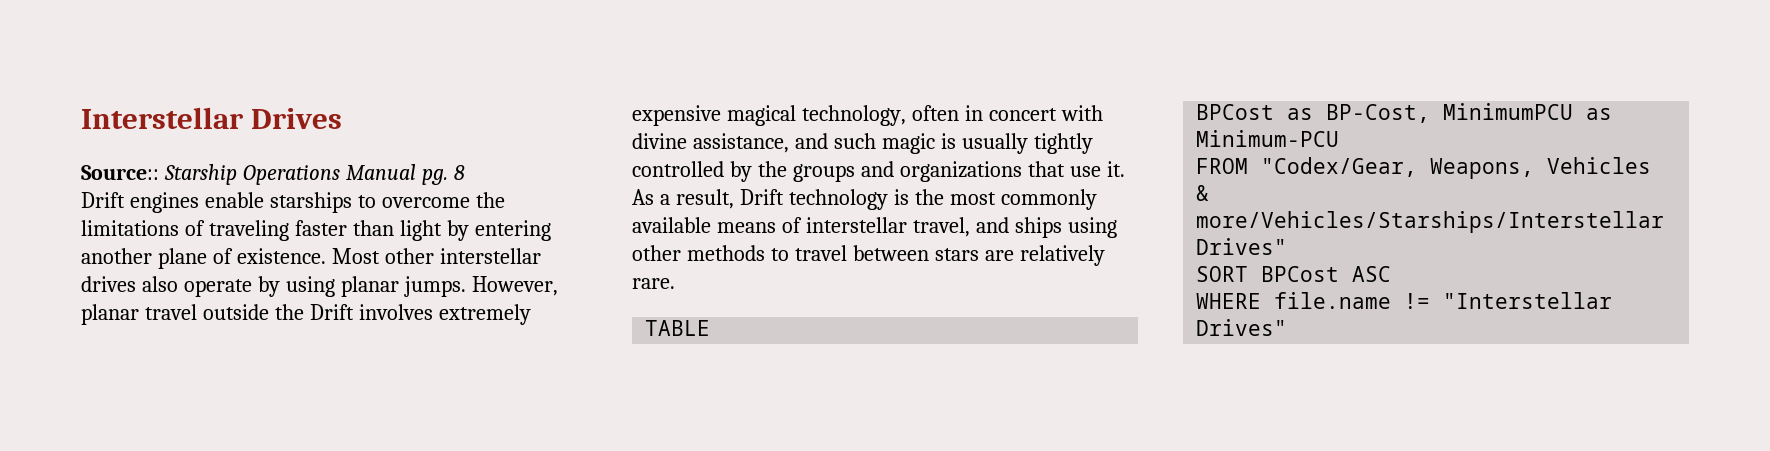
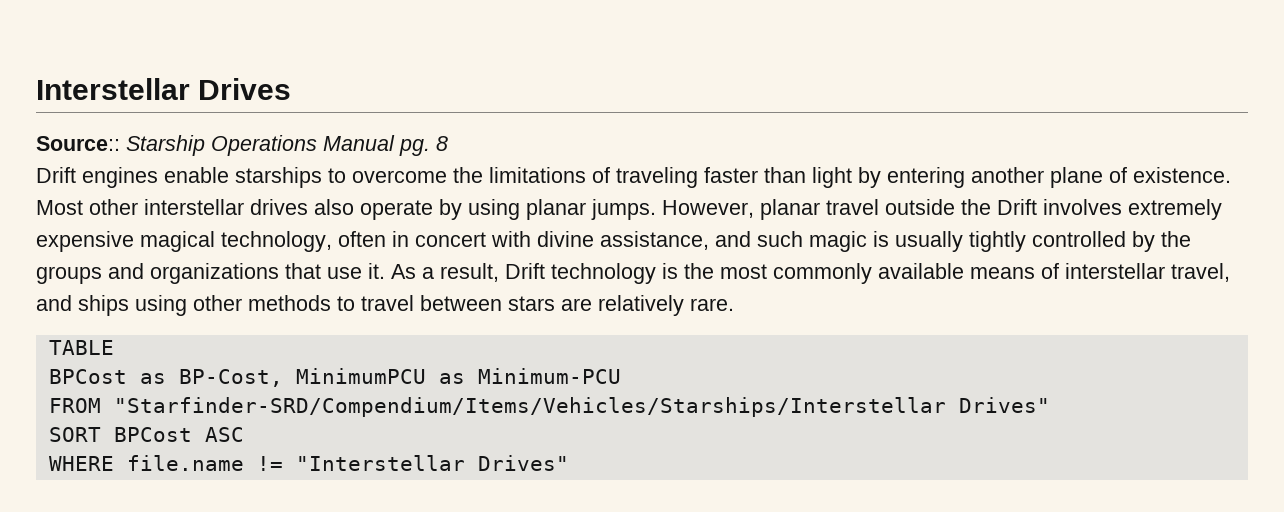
- FROM "Codex/Gear, Weapons, Vehicles & more/Vehicles/Starships/Interstellar Drives"
+ FROM "Starfinder-SRD/Compendium/Items/Vehicles/Starships/Interstellar Drives"

